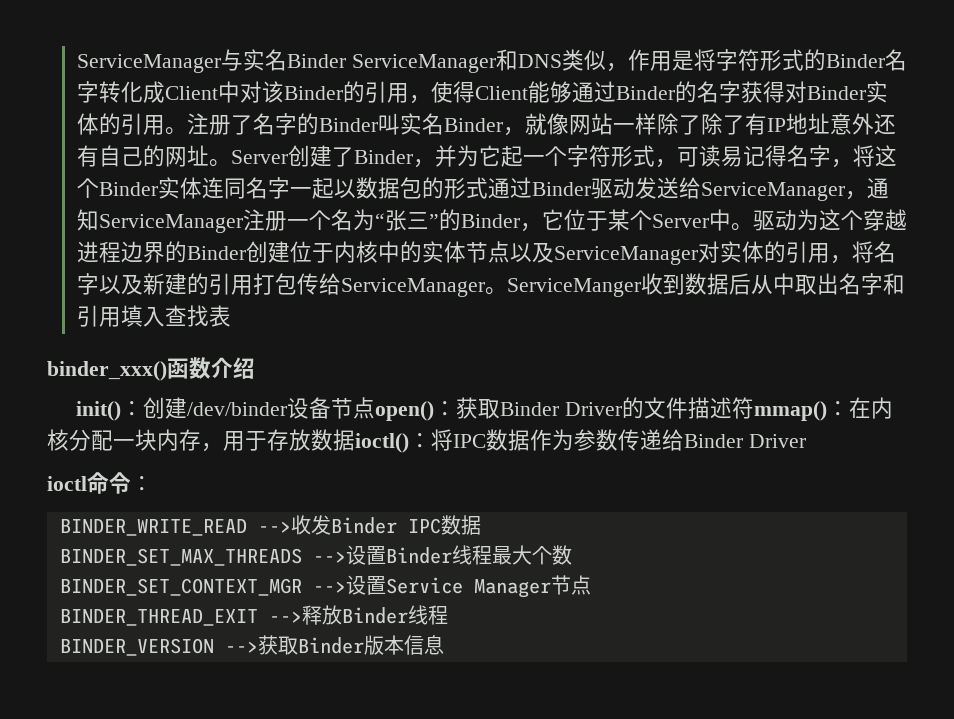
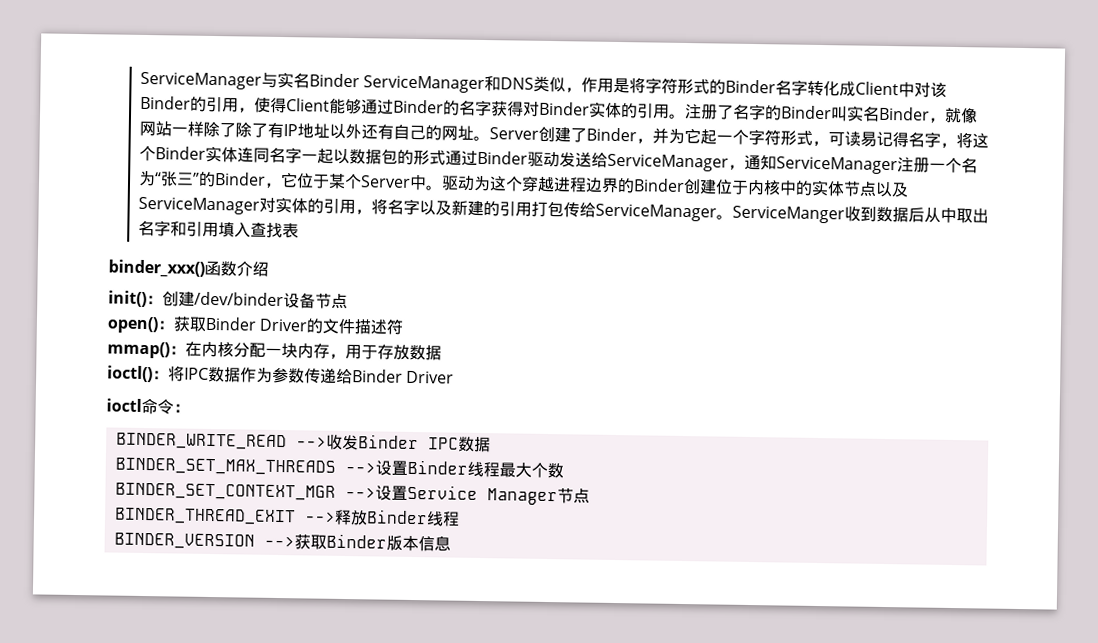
- 注册了名字的Binder叫实名Binder，就像网站一样除了除了有IP地址意外还有自己的网址。
+ 注册了名字的Binder叫实名Binder，就像网站一样除了除了有IP地址以外还有自己的网址。
- init()：创建/dev/binder设备节点open()：获取Binder Driver的文件描述符mmap()：在内核分配一块内存，用于存放数据ioctl()：将IPC数据作为参数传递给Binder Driver
+ init()：创建/dev/binder设备节点
+ open()：获取Binder Driver的文件描述符
+ mmap()：在内核分配一块内存，用于存放数据
+ ioctl()：将IPC数据作为参数传递给Binder Driver

